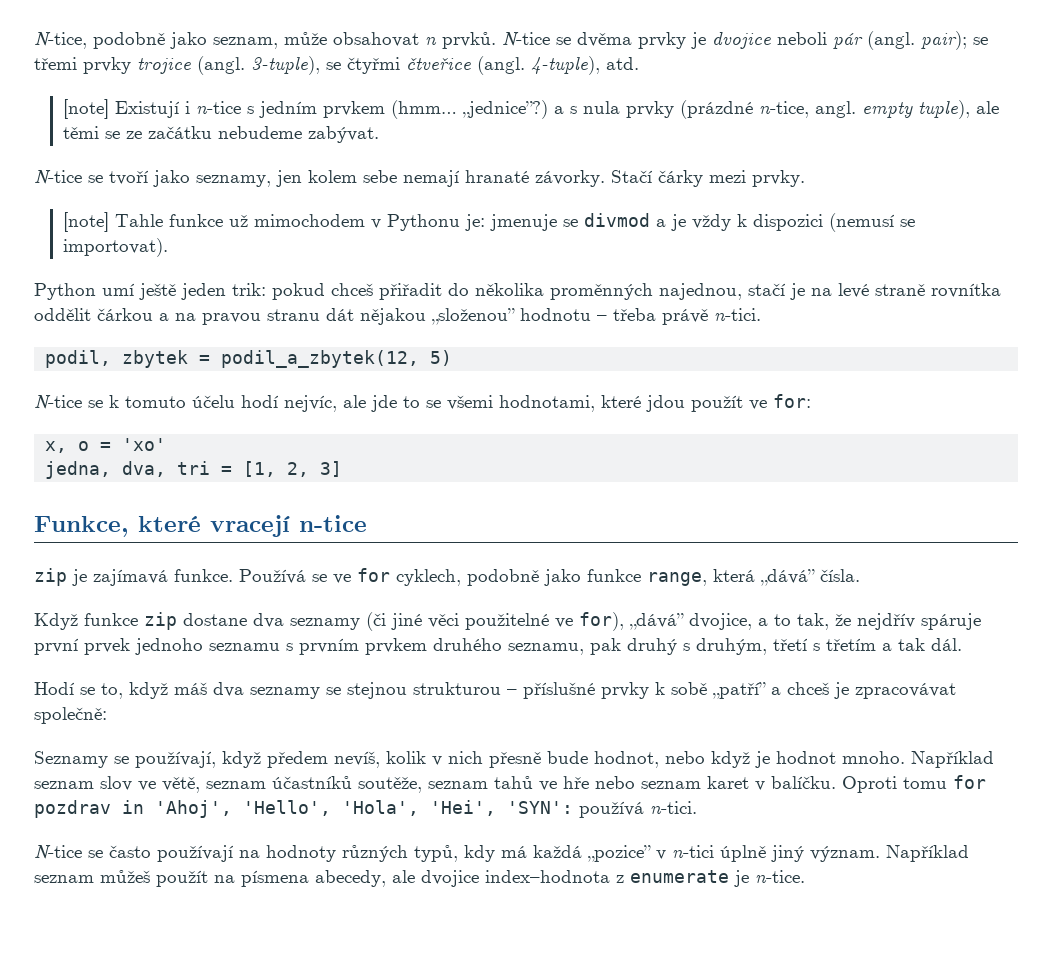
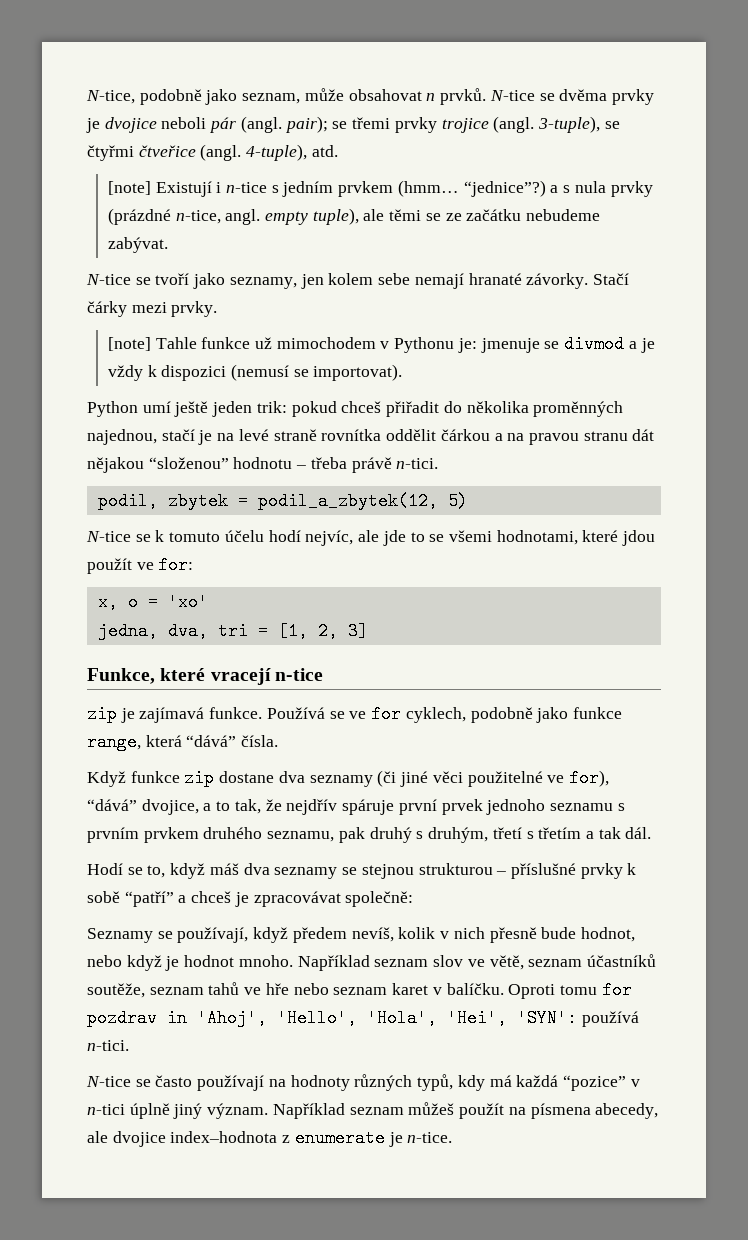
- „jednice”?) a s nula prvky (prázdné n-tice, angl. empty tuple), ale těmi se ze začátku nebudeme zabývat.
+ “jednice”?) a s nula prvky (prázdné n-tice, angl. empty tuple), ale těmi se ze začátku nebudeme zabývat.
- Python umí ještě jeden trik: pokud chceš přiřadit do několika proměnných najednou, stačí je na levé straně rovnítka oddělit čárkou a na pravou stranu dát nějakou „složenou” hodnotu – třeba právě n-tici.
+ Python umí ještě jeden trik: pokud chceš přiřadit do několika proměnných najednou, stačí je na levé straně rovnítka oddělit čárkou a na pravou stranu dát nějakou “složenou” hodnotu – třeba právě n-tici.
- Používá se ve for cyklech, podobně jako funkce range, která „dává” čísla.
+ Používá se ve for cyklech, podobně jako funkce range, která “dává” čísla.
- Když funkce zip dostane dva seznamy (či jiné věci použitelné ve for), „dává” dvojice, a to tak, že nejdřív spáruje první prvek jednoho seznamu s prvním prvkem druhého seznamu, pak druhý s druhým, třetí s třetím a tak dál.
+ Když funkce zip dostane dva seznamy (či jiné věci použitelné ve for), “dává” dvojice, a to tak, že nejdřív spáruje první prvek jednoho seznamu s prvním prvkem druhého seznamu, pak druhý s druhým, třetí s třetím a tak dál.
- Hodí se to, když máš dva seznamy se stejnou strukturou – příslušné prvky k sobě „patří” a chceš je zpracovávat společně:
+ Hodí se to, když máš dva seznamy se stejnou strukturou – příslušné prvky k sobě “patří” a chceš je zpracovávat společně:
- N-tice se často používají na hodnoty různých typů, kdy má každá „pozice” v n-tici úplně jiný význam.
+ N-tice se často používají na hodnoty různých typů, kdy má každá “pozice” v n-tici úplně jiný význam.

